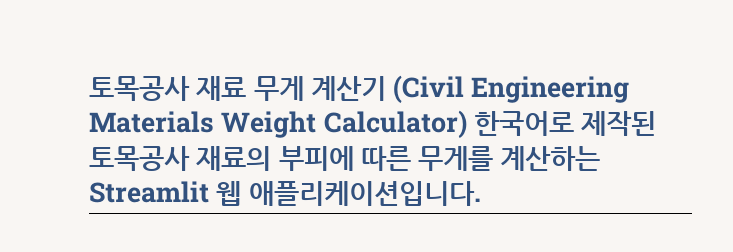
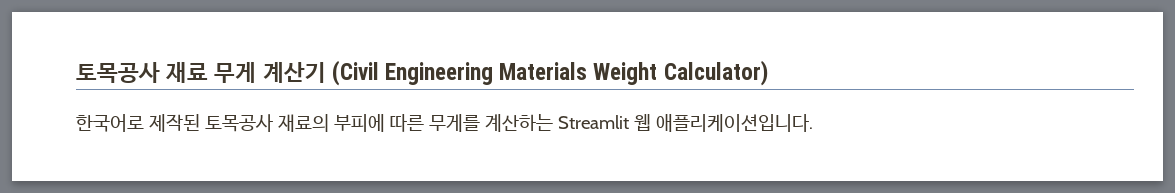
- 토목공사 재료 무게 계산기 (Civil Engineering Materials Weight Calculator) 한국어로 제작된 토목공사 재료의 부피에 따른 무게를 계산하는 Streamlit 웹 애플리케이션입니다.
+ 토목공사 재료 무게 계산기 (Civil Engineering Materials Weight Calculator)
+ 한국어로 제작된 토목공사 재료의 부피에 따른 무게를 계산하는 Streamlit 웹 애플리케이션입니다.

